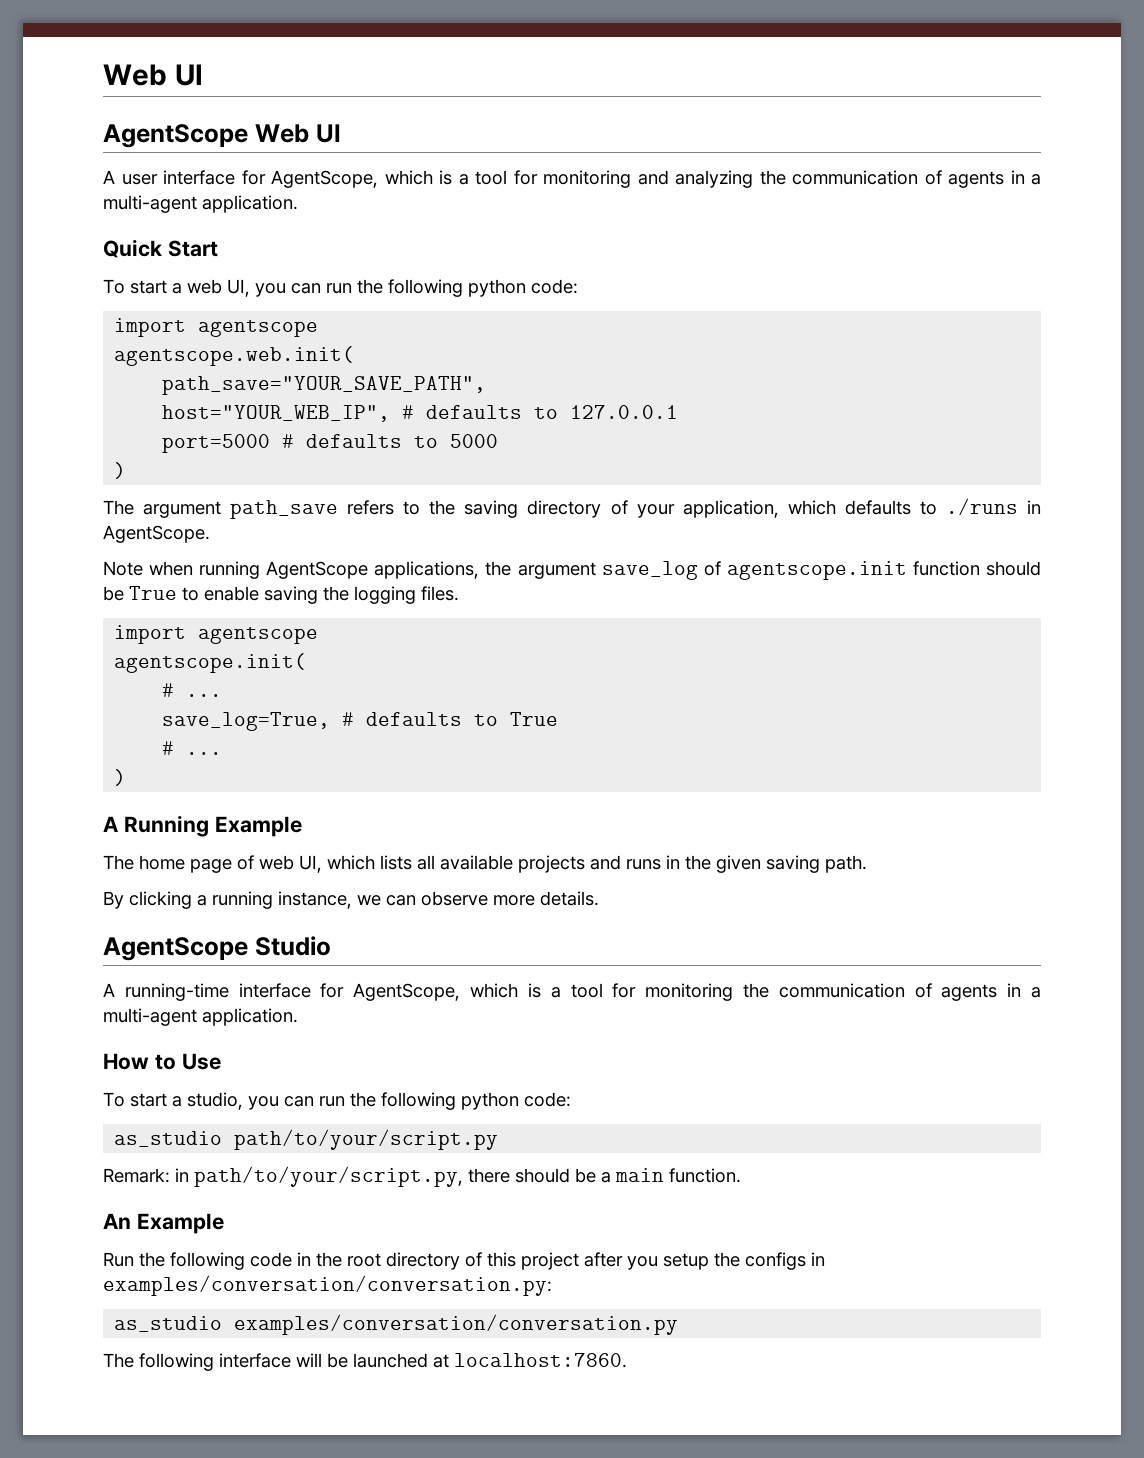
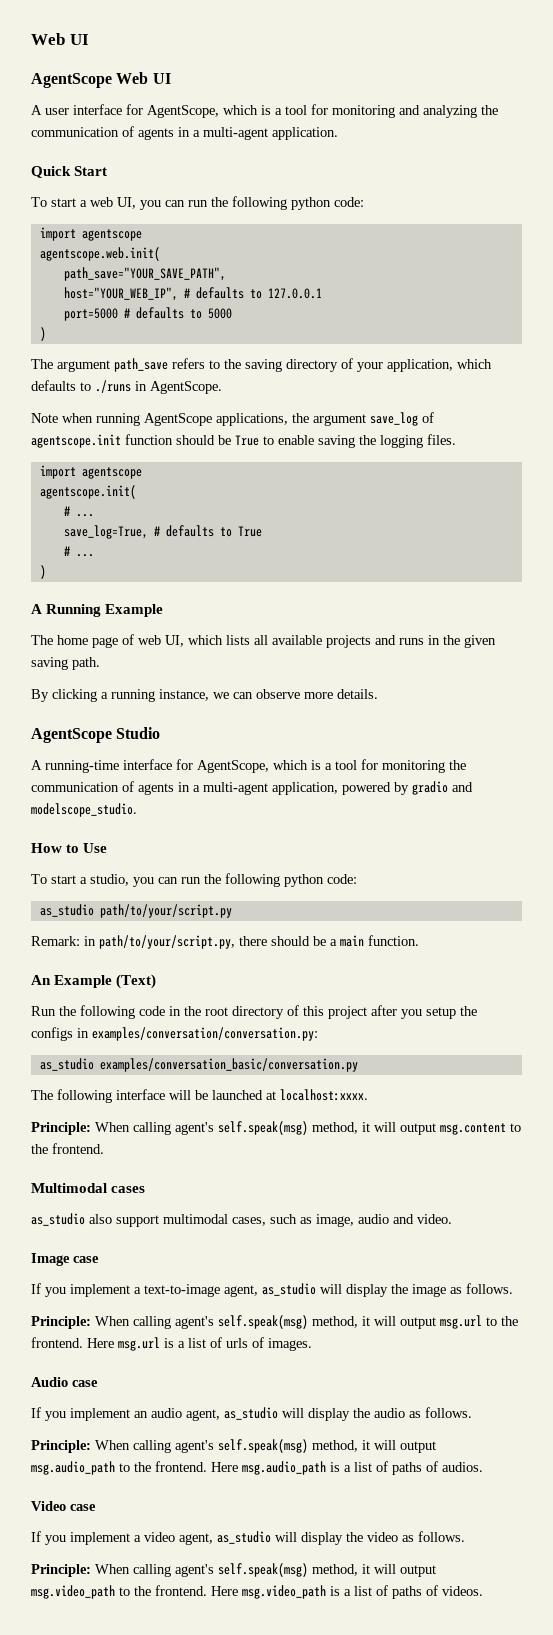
- A running-time interface for AgentScope, which is a tool for monitoring the communication of agents in a multi-agent application.
+ A running-time interface for AgentScope, which is a tool for monitoring the communication of agents in a multi-agent application, powered by gradio and modelscope_studio.
- An Example
+ An Example (Text)
- as_studio examples/conversation/conversation.py
+ as_studio examples/conversation_basic/conversation.py
- The following interface will be launched at localhost:7860.
+ The following interface will be launched at localhost:xxxx.
+ Principle: When calling agent's self.speak(msg) method, it will output msg.content to the frontend.
+ Multimodal cases
+ as_studio also support multimodal cases, such as image, audio and video.
+ Image case
+ If you implement a text-to-image agent, as_studio will display the image as follows.
+ Principle: When calling agent's self.speak(msg) method, it will output msg.url to the frontend. Here msg.url is a list of urls of images.
+ Audio case
+ If you implement an audio agent, as_studio will display the audio as follows.
+ Principle: When calling agent's self.speak(msg) method, it will output msg.audio_path to the frontend. Here msg.audio_path is a list of paths of audios.
+ Video case
+ If you implement a video agent, as_studio will display the video as follows.
+ Principle: When calling agent's self.speak(msg) method, it will output msg.video_path to the frontend. Here msg.video_path is a list of paths of videos.

